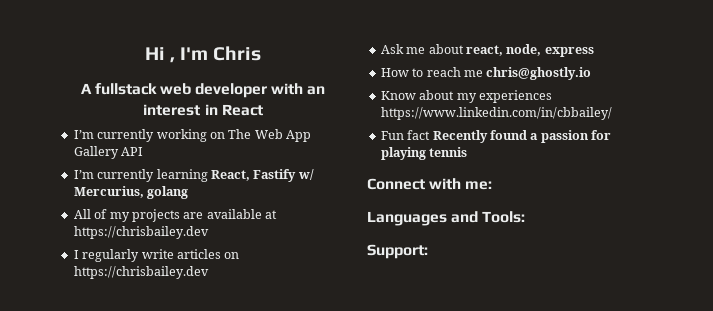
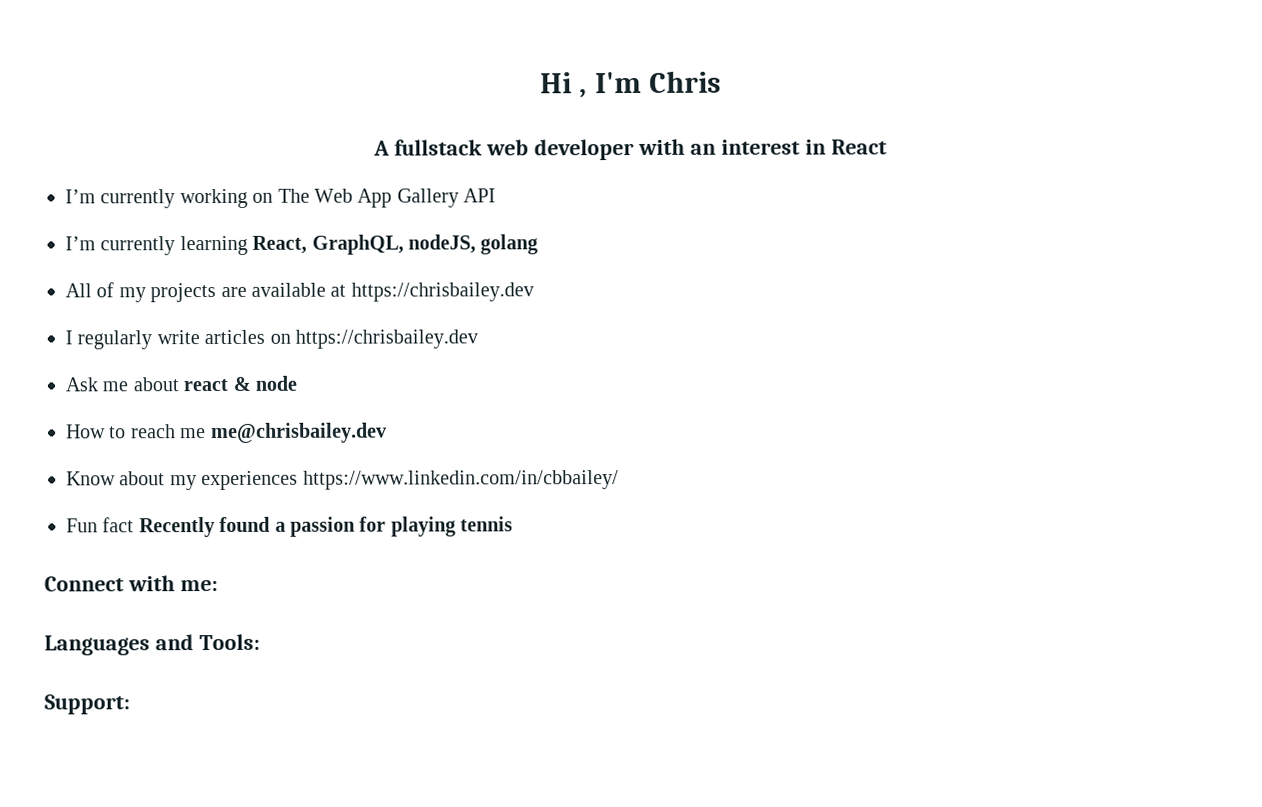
- I’m currently learning React, Fastify w/ Mercurius, golang
+ I’m currently learning React, GraphQL, nodeJS, golang
- Ask me about react, node, express
+ Ask me about react & node
- How to reach me chris@ghostly.io
+ How to reach me me@chrisbailey.dev

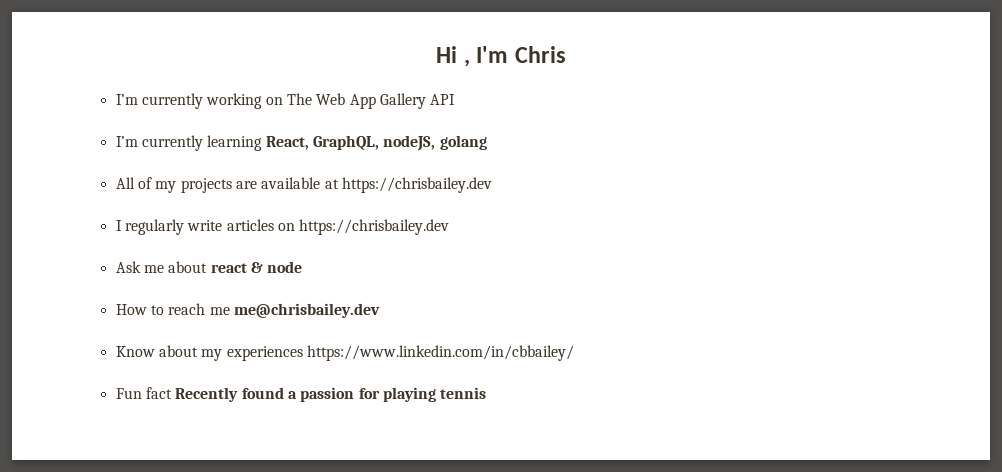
- A fullstack web developer with an interest in React
- Connect with me:
- Languages and Tools:
- Support:

